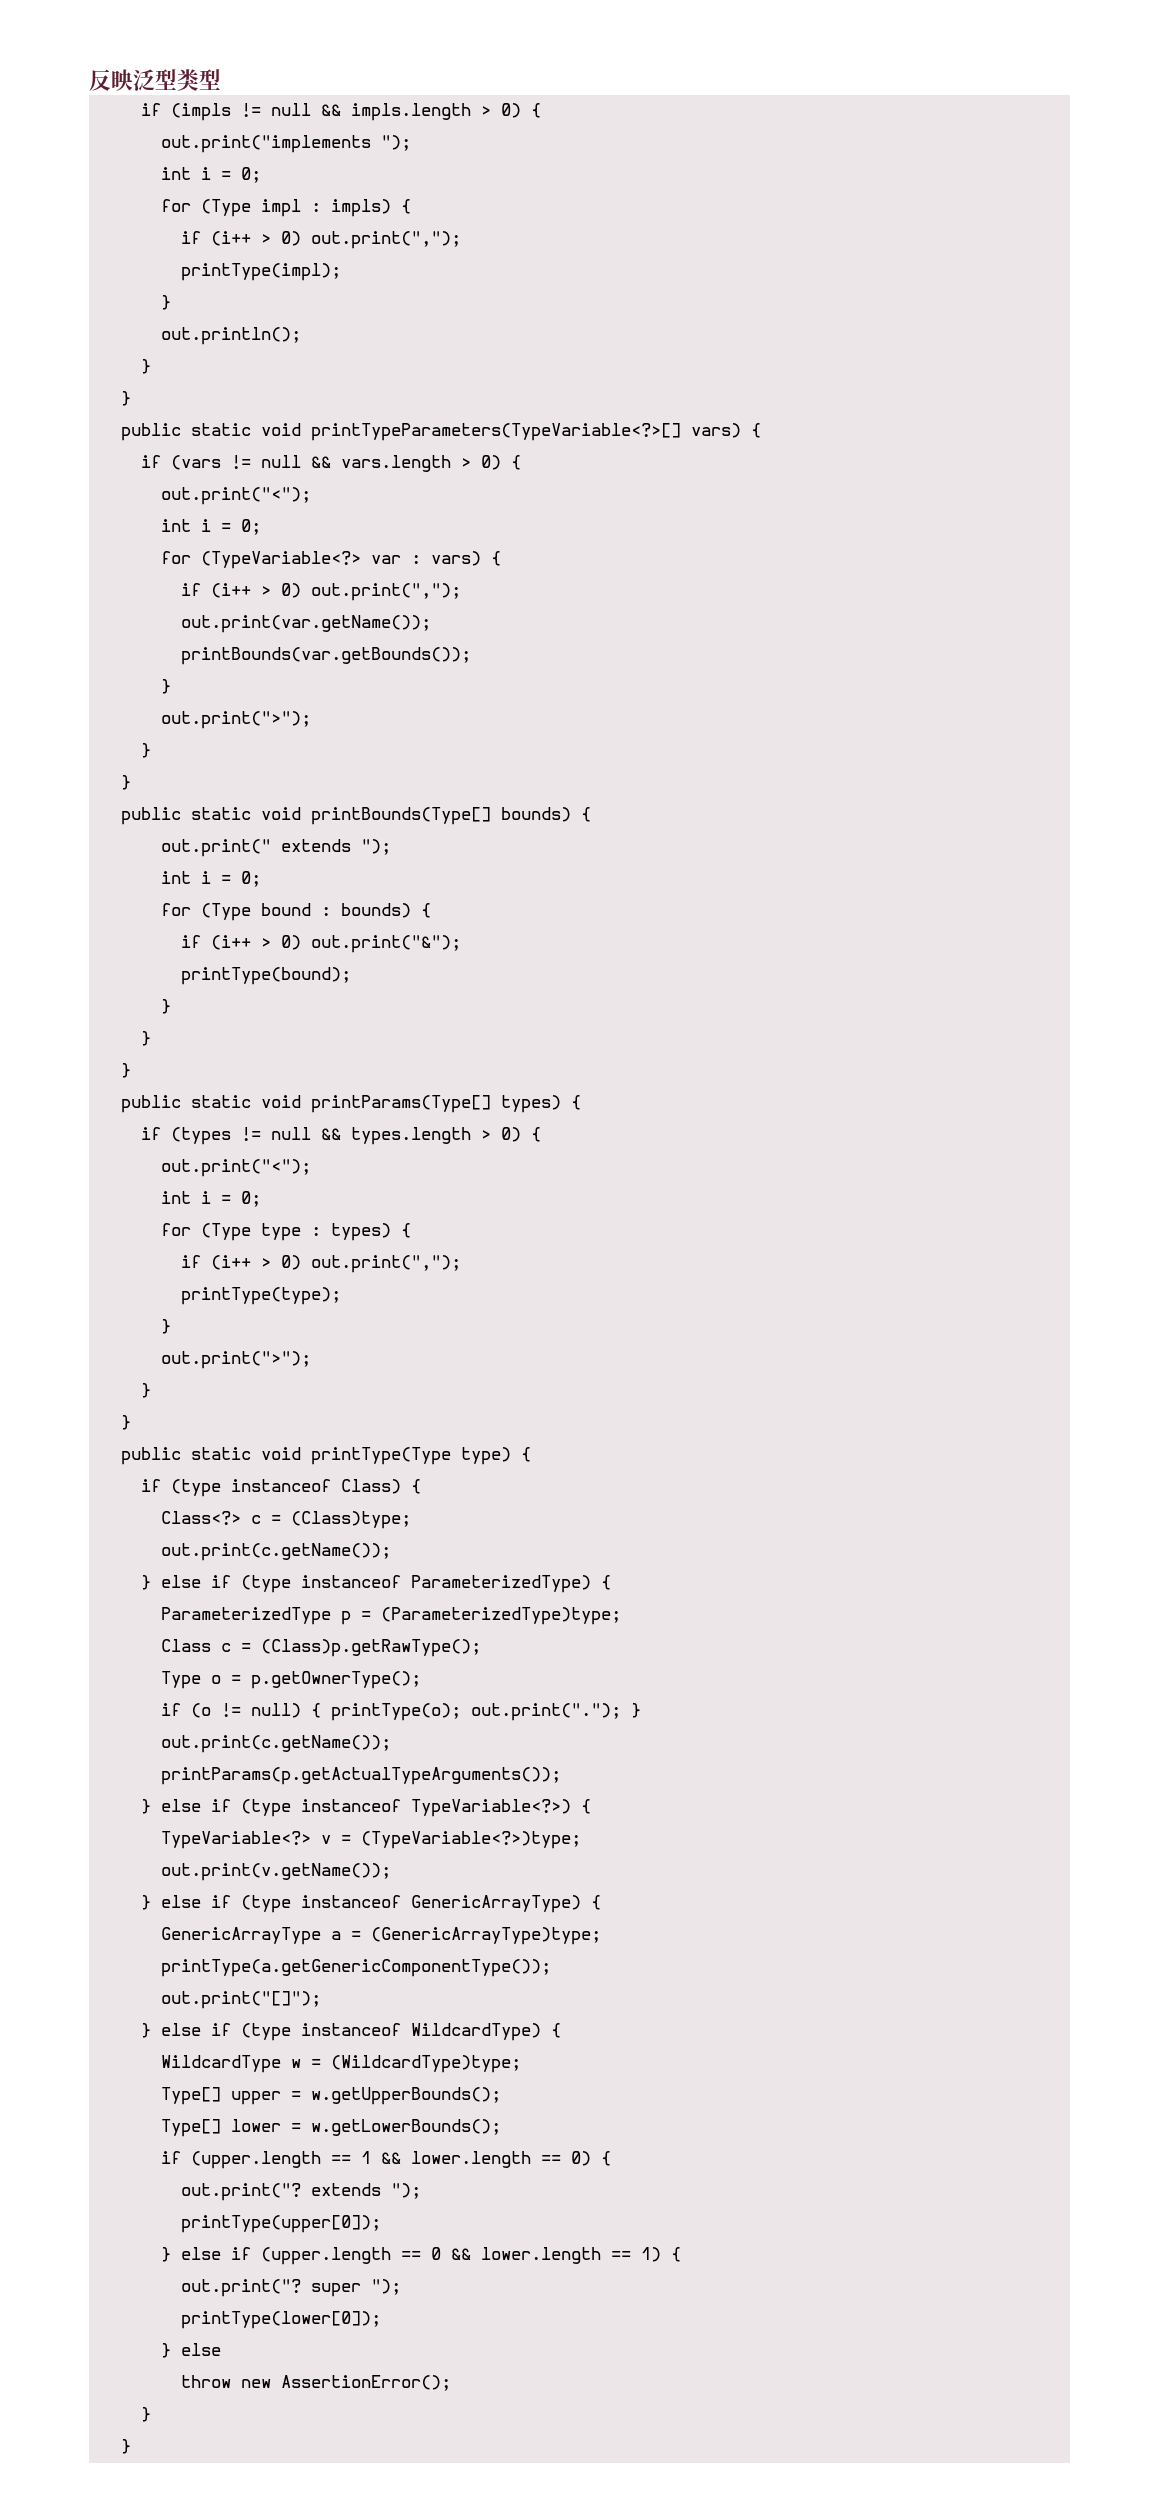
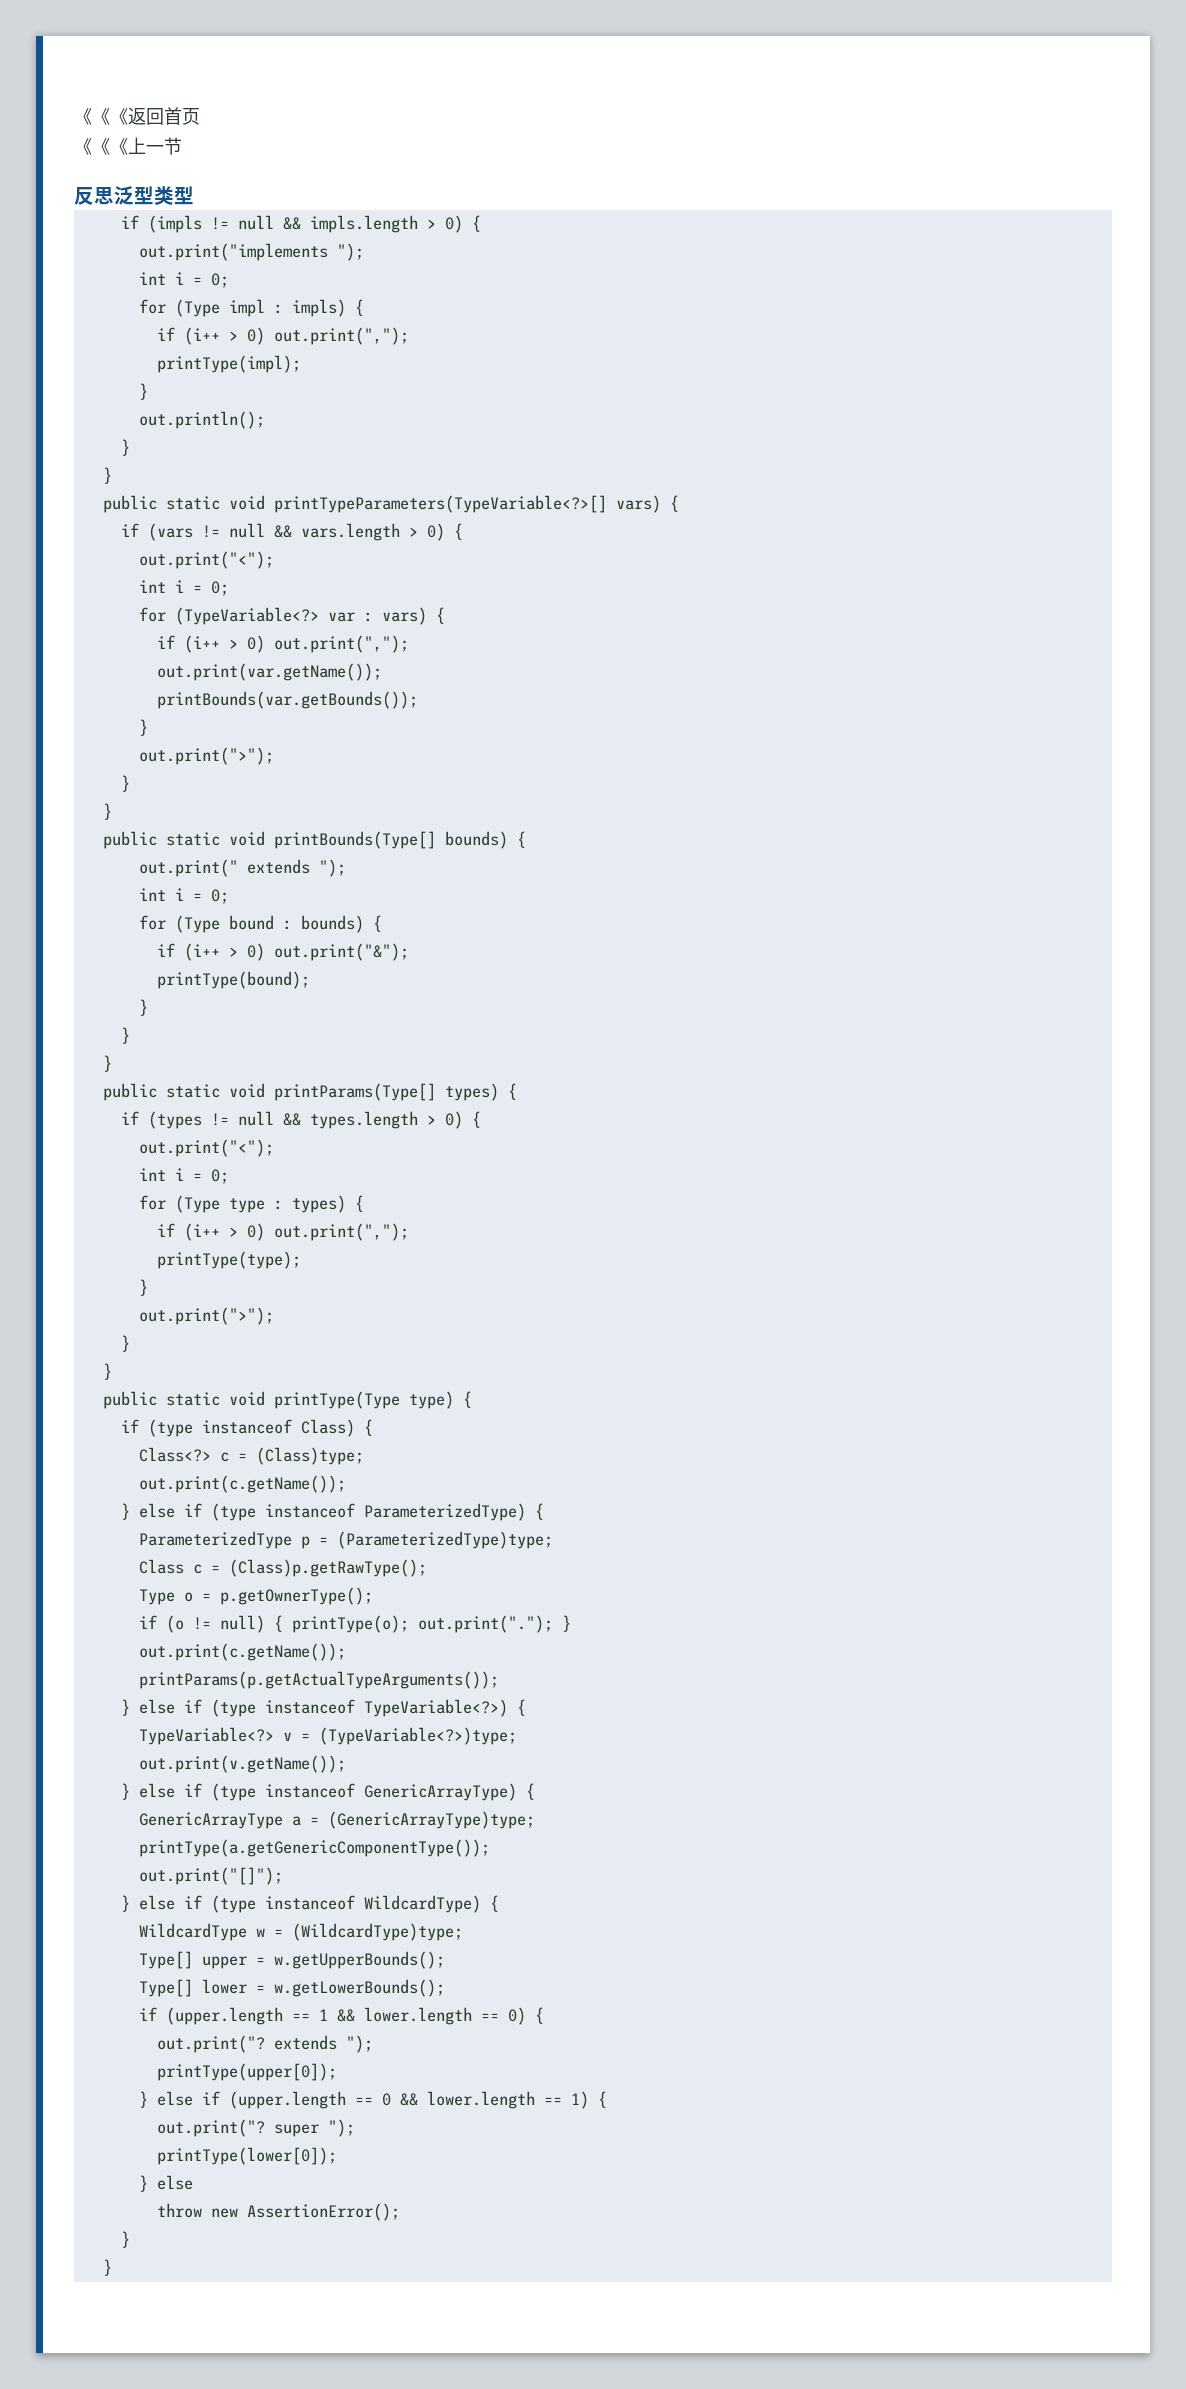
- 反映泛型类型
+ 《《《返回首页
+ 《《《上一节
+ 反思泛型类型

